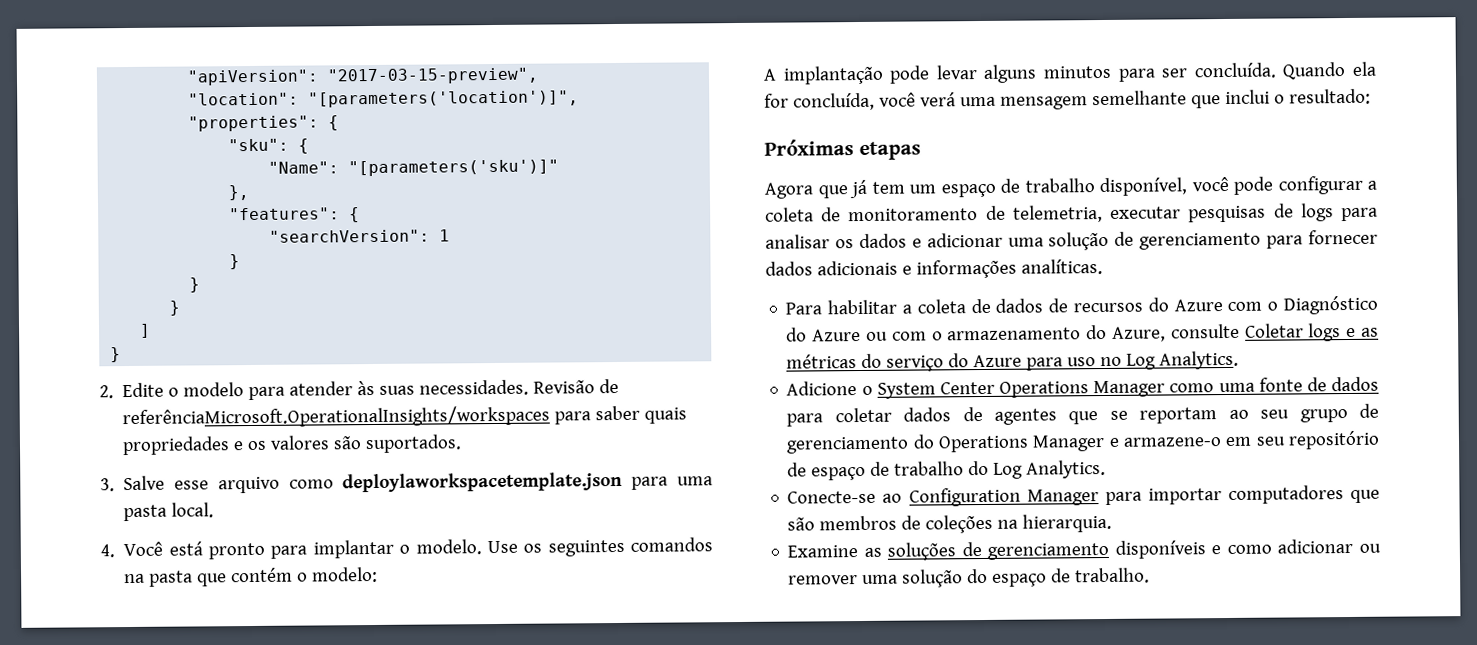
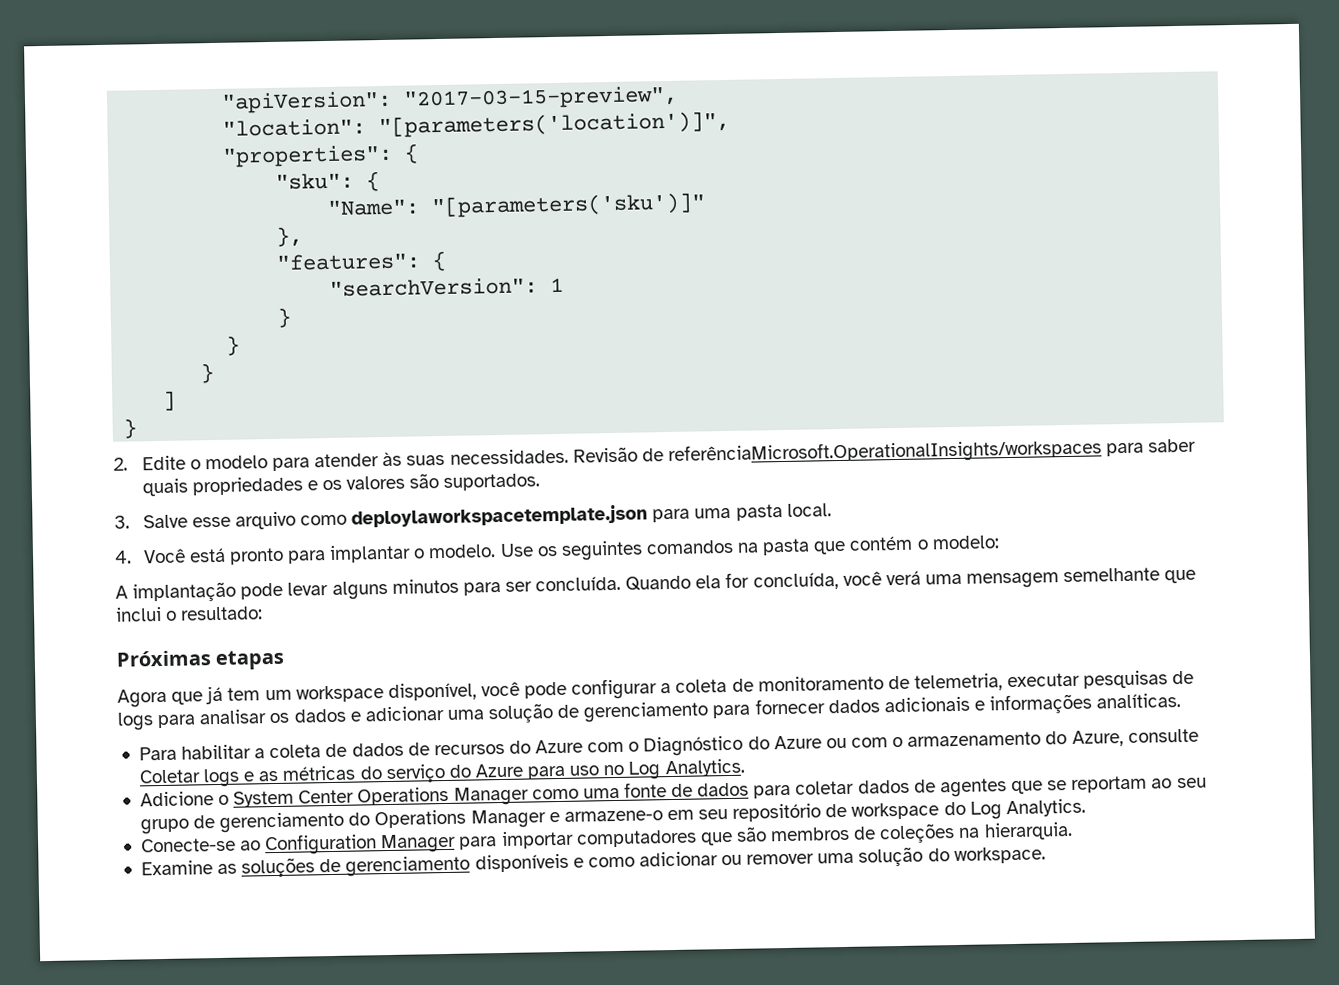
- Agora que já tem um espaço de trabalho disponível, você pode configurar a coleta de monitoramento de telemetria, executar pesquisas de logs para analisar os dados e adicionar uma solução de gerenciamento para fornecer dados adicionais e informações analíticas.
+ Agora que já tem um workspace disponível, você pode configurar a coleta de monitoramento de telemetria, executar pesquisas de logs para analisar os dados e adicionar uma solução de gerenciamento para fornecer dados adicionais e informações analíticas.
- Adicione o System Center Operations Manager como uma fonte de dados para coletar dados de agentes que se reportam ao seu grupo de gerenciamento do Operations Manager e armazene-o em seu repositório de espaço de trabalho do Log Analytics.
+ Adicione o System Center Operations Manager como uma fonte de dados para coletar dados de agentes que se reportam ao seu grupo de gerenciamento do Operations Manager e armazene-o em seu repositório de workspace do Log Analytics.
- Examine as soluções de gerenciamento disponíveis e como adicionar ou remover uma solução do espaço de trabalho.
+ Examine as soluções de gerenciamento disponíveis e como adicionar ou remover uma solução do workspace.

